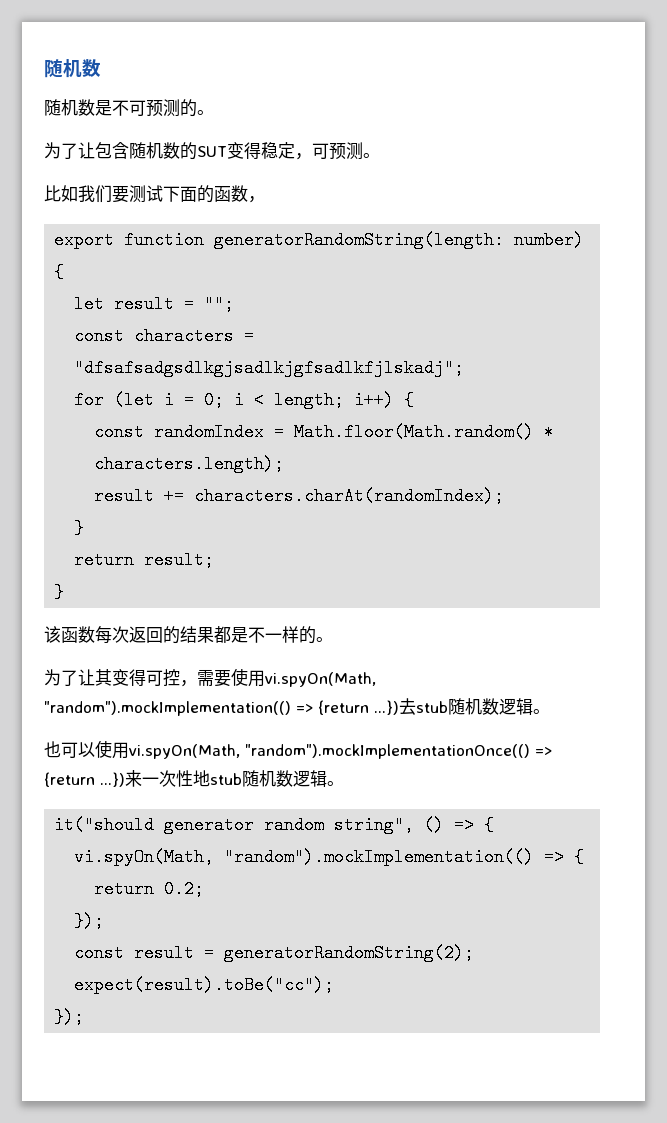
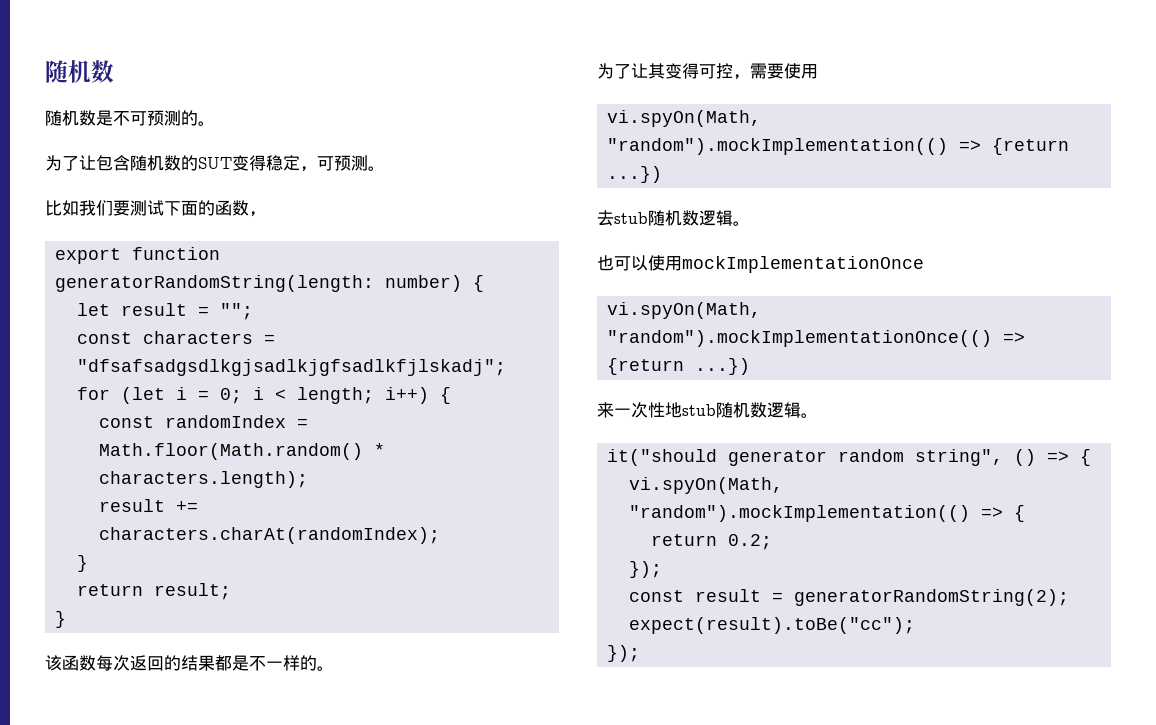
- 为了让其变得可控，需要使用vi.spyOn(Math, "random").mockImplementation(() => {return ...})去stub随机数逻辑。
+ 为了让其变得可控，需要使用
+ vi.spyOn(Math, "random").mockImplementation(() => {return ...})
+ 去stub随机数逻辑。
- 也可以使用vi.spyOn(Math, "random").mockImplementationOnce(() => {return ...})来一次性地stub随机数逻辑。
+ 也可以使用mockImplementationOnce
+ vi.spyOn(Math, "random").mockImplementationOnce(() => {return ...})
+ 来一次性地stub随机数逻辑。

